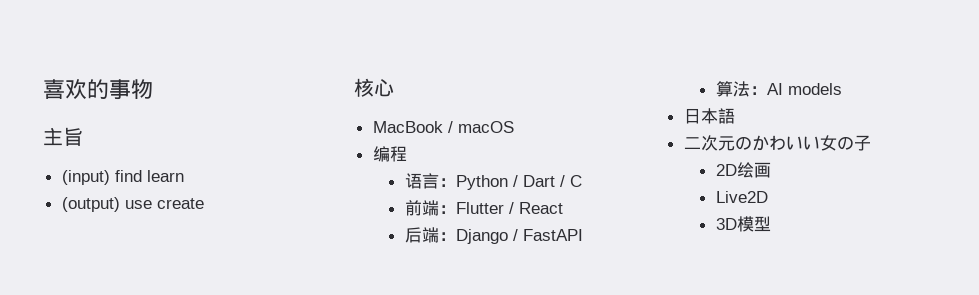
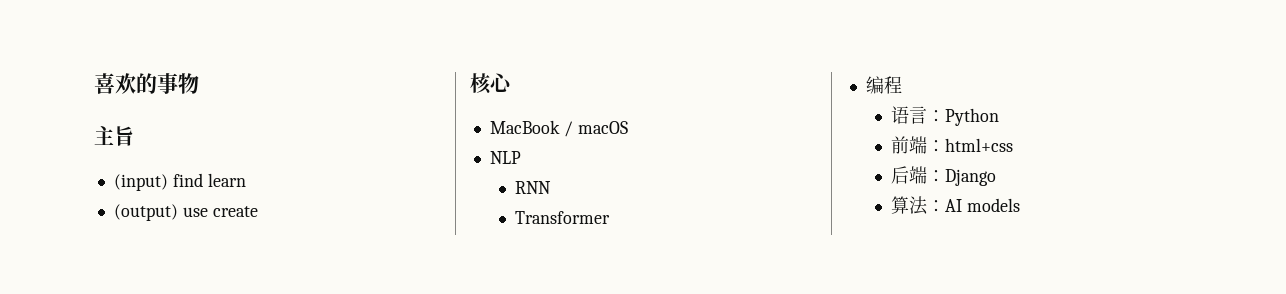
+ NLP
+ RNN
+ Transformer
- 语言：Python / Dart / C
+ 语言：Python
- 前端：Flutter / React
+ 前端：html+css
- 后端：Django / FastAPI
+ 后端：Django
- 日本語
- 二次元のかわいい女の子
- 2D绘画
- Live2D
- 3D模型

